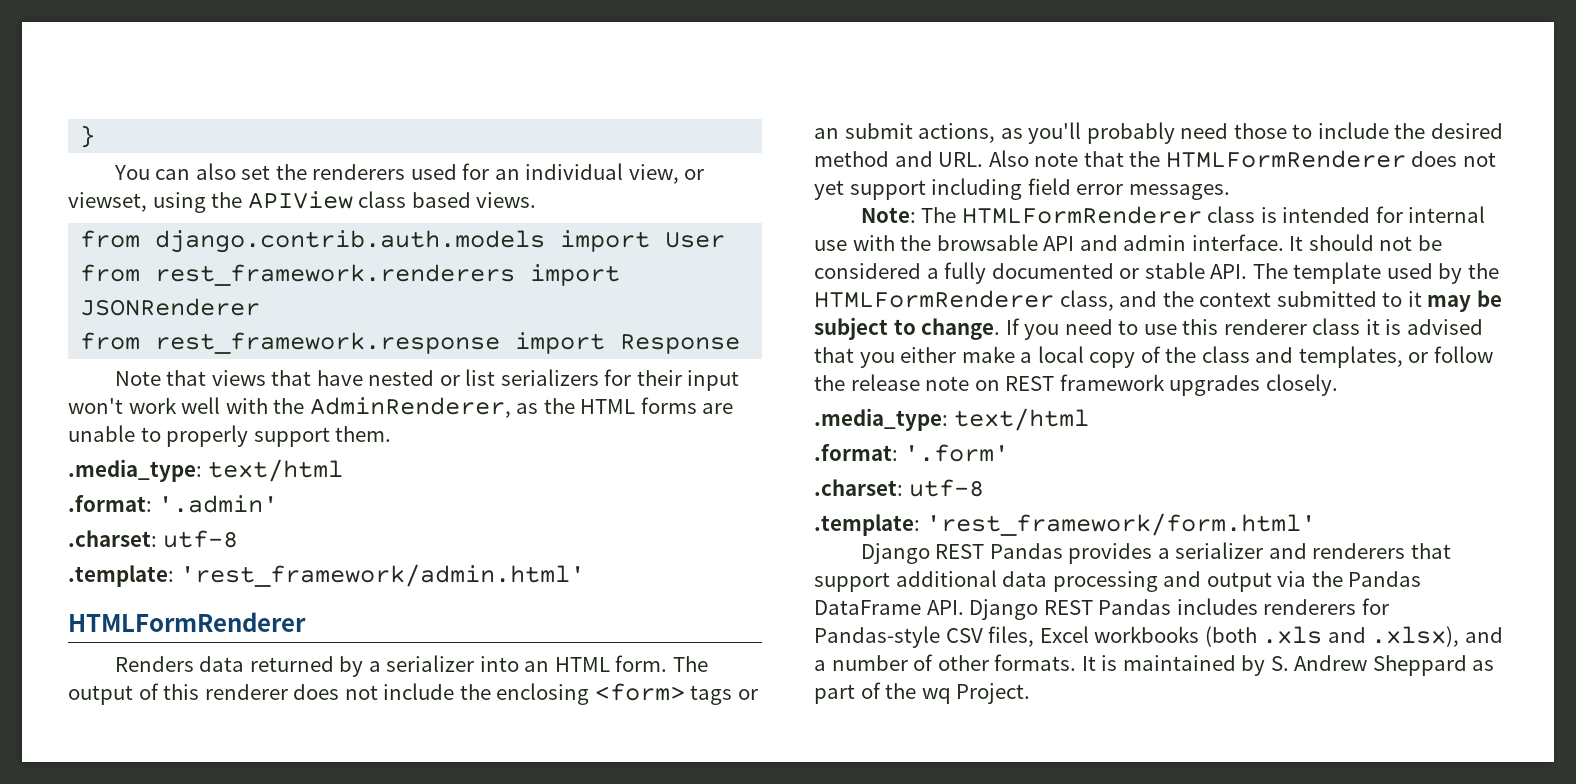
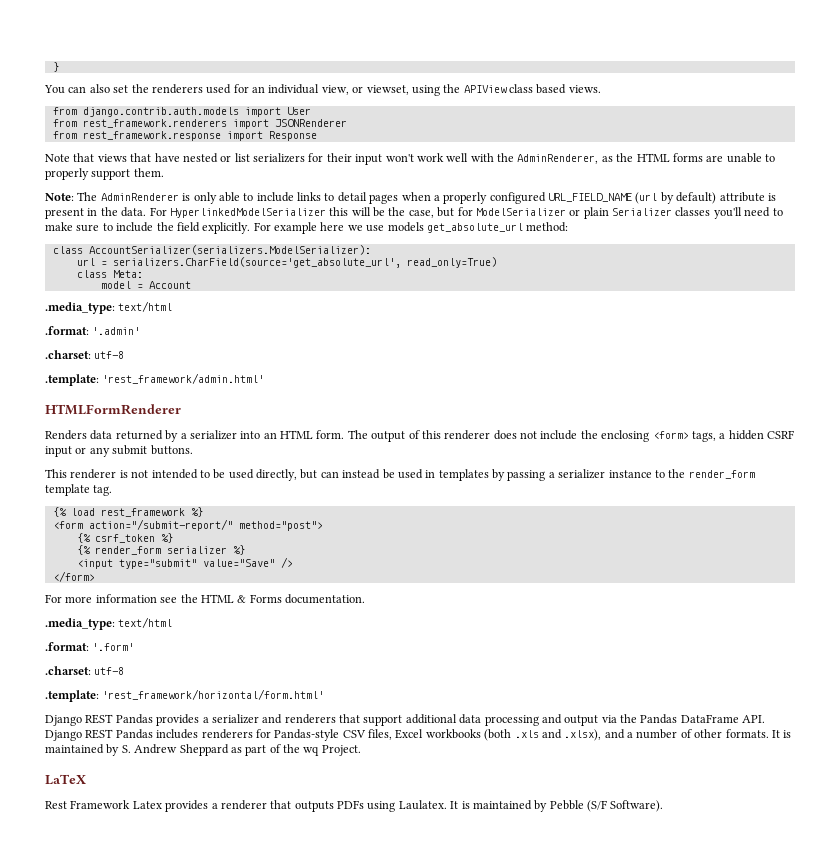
+ Note: The AdminRenderer is only able to include links to detail pages when a properly configured URL_FIELD_NAME (url by default) attribute is present in the data. For HyperlinkedModelSerializer this will be the case, but for ModelSerializer or plain Serializer classes you'll need to make sure to include the field explicitly. For example here we use models get_absolute_url method:
+ class AccountSerializer(serializers.ModelSerializer):
+ url = serializers.CharField(source='get_absolute_url', read_only=True)
+ class Meta:
+ model = Account
- The output of this renderer does not include the enclosing <form> tags or an submit actions, as you'll probably need those to include the desired method and URL. Also note that the HTMLFormRenderer does not yet support including field error messages.
- Note: The HTMLFormRenderer class is intended for internal use with the browsable API and admin interface. It should not be considered a fully documented or stable API. The template used by the HTMLFormRenderer class, and the context submitted to it may be subject to change. If you need to use this renderer class it is advised that you either make a local copy of the class and templates, or follow the release note on REST framework upgrades closely.
+ The output of this renderer does not include the enclosing <form> tags, a hidden CSRF input or any submit buttons.
+ This renderer is not intended to be used directly, but can instead be used in templates by passing a serializer instance to the render_form template tag.
+ {% load rest_framework %}
+ <form action="/submit-report/" method="post">
+ {% csrf_token %}
+ {% render_form serializer %}
+ <input type="submit" value="Save" />
+ </form>
+ For more information see the HTML & Forms documentation.
- .template: 'rest_framework/form.html'
+ .template: 'rest_framework/horizontal/form.html'
+ LaTeX
+ Rest Framework Latex provides a renderer that outputs PDFs using Laulatex. It is maintained by Pebble (S/F Software).

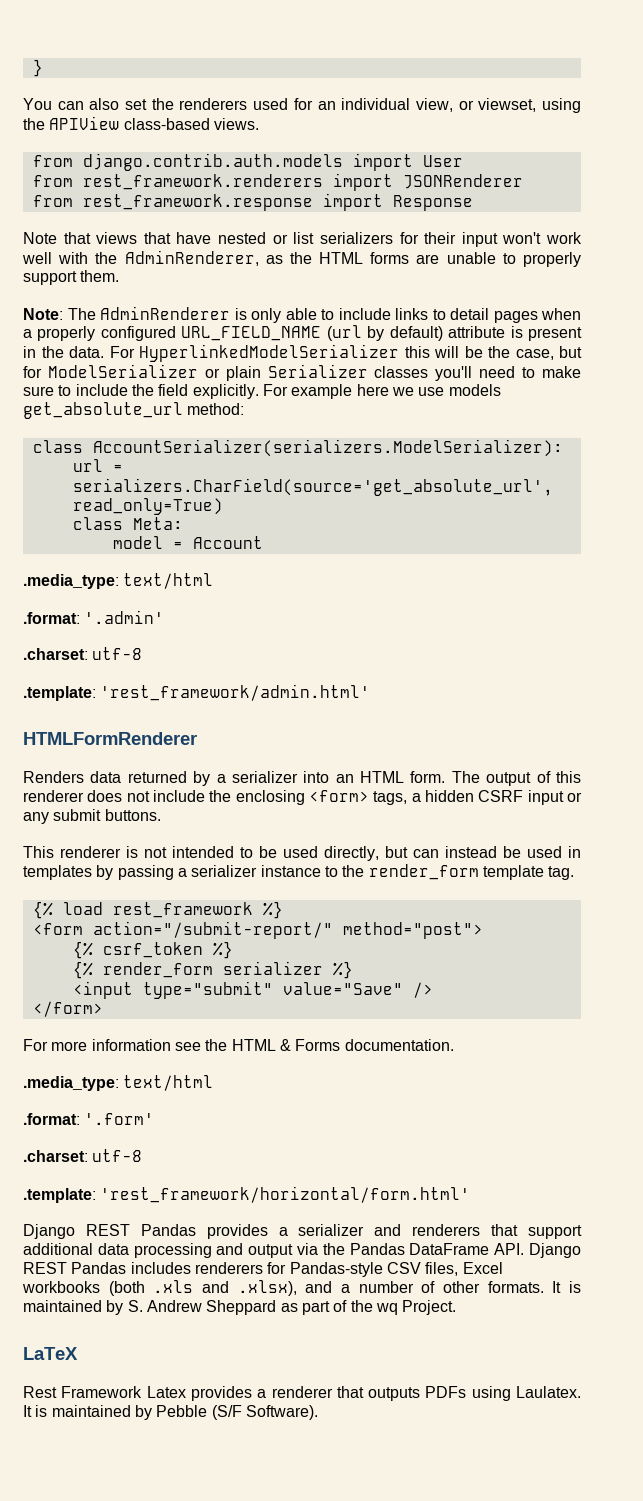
- You can also set the renderers used for an individual view, or viewset, using the APIView class based views.
+ You can also set the renderers used for an individual view, or viewset, using the APIView class-based views.

